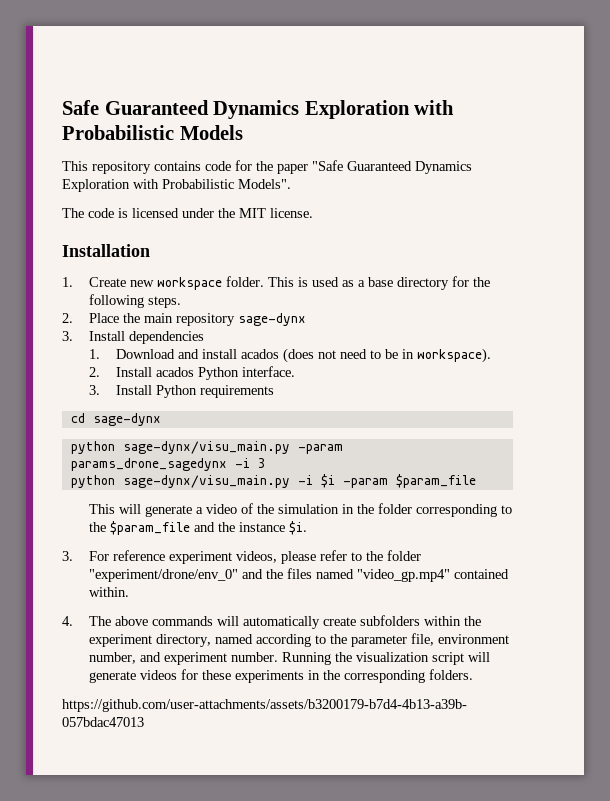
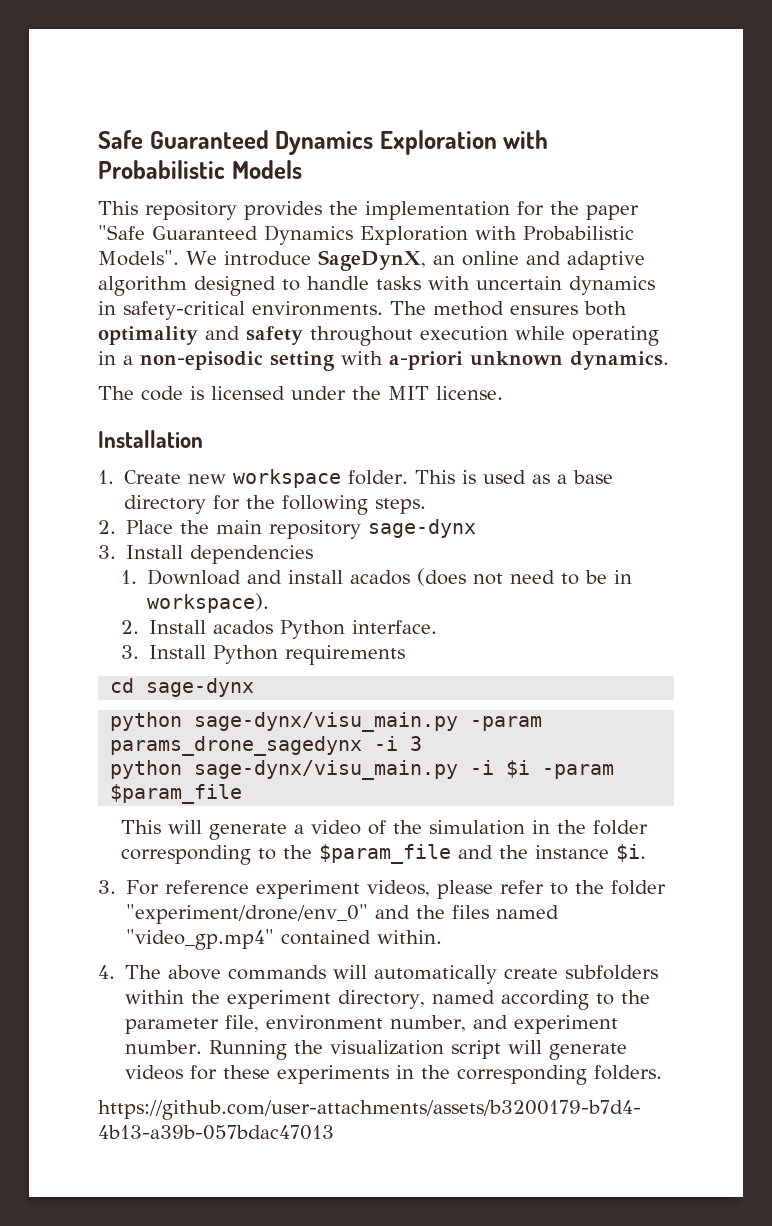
- This repository contains code for the paper "Safe Guaranteed Dynamics Exploration with Probabilistic Models".
+ This repository provides the implementation for the paper "Safe Guaranteed Dynamics Exploration with Probabilistic Models". We introduce SageDynX, an online and adaptive algorithm designed to handle tasks with uncertain dynamics in safety-critical environments. The method ensures both optimality and safety throughout execution while operating in a non-episodic setting with a-priori unknown dynamics.

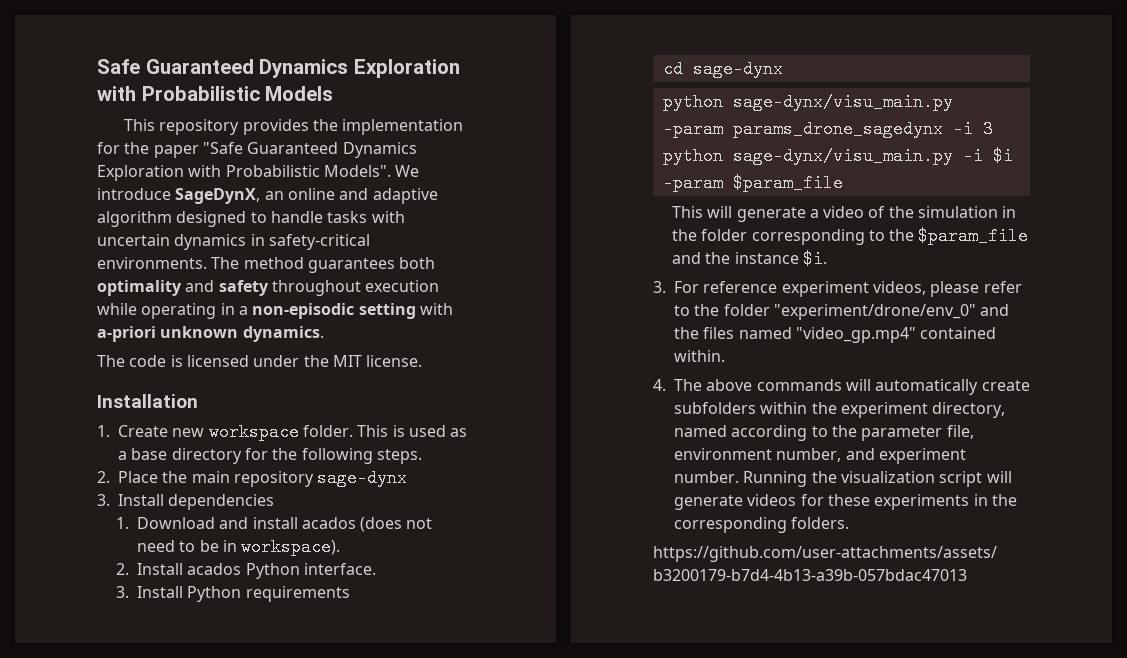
- The method ensures both optimality and safety throughout execution while operating in a non-episodic setting with a-priori unknown dynamics.
+ The method guarantees both optimality and safety throughout execution while operating in a non-episodic setting with a-priori unknown dynamics.

